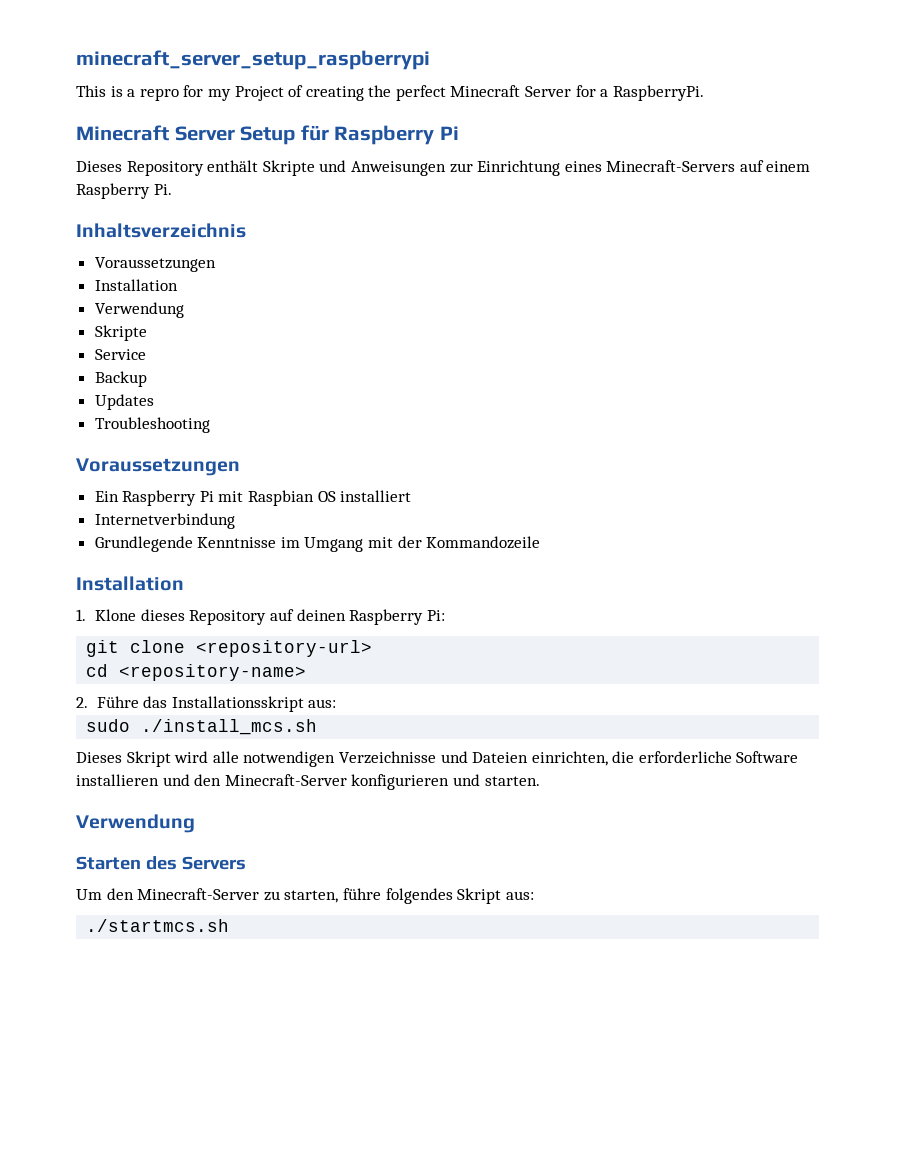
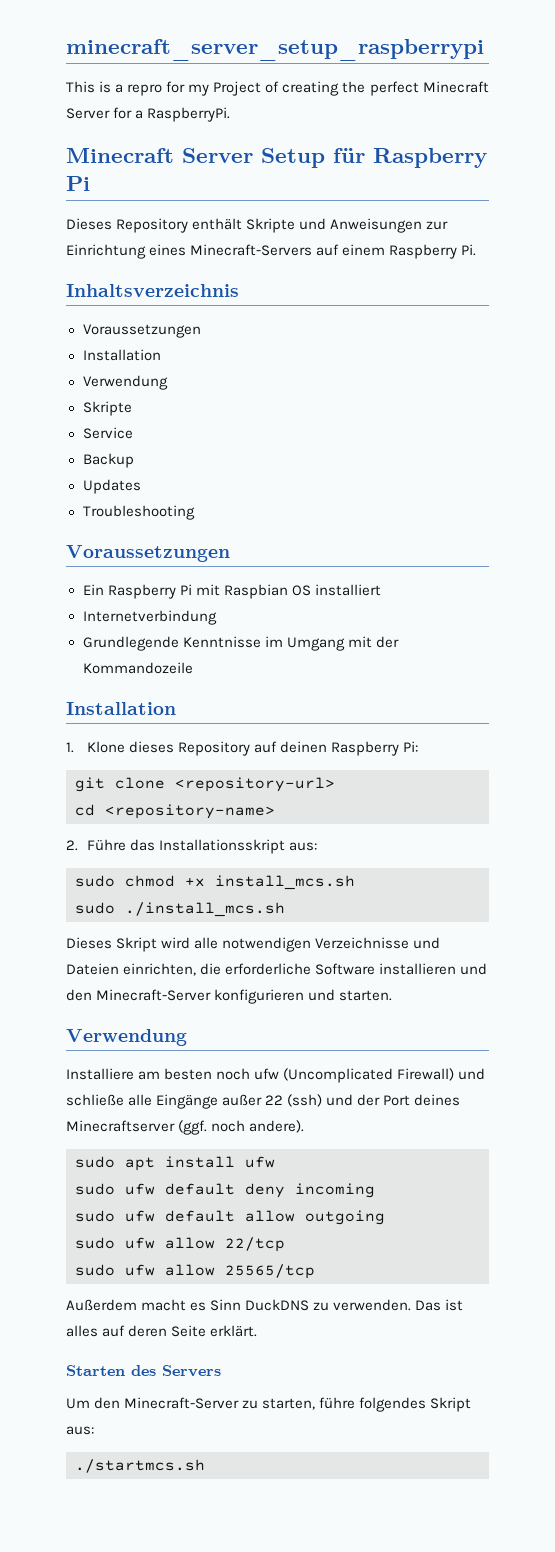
+ sudo chmod +x install_mcs.sh
+ Installiere am besten noch ufw (Uncomplicated Firewall) und schließe alle Eingänge außer 22 (ssh) und der Port deines Minecraftserver (ggf. noch andere).
+ sudo apt install ufw
+ sudo ufw default deny incoming
+ sudo ufw default allow outgoing
+ sudo ufw allow 22/tcp
+ sudo ufw allow 25565/tcp
+ Außerdem macht es Sinn DuckDNS zu verwenden. Das ist alles auf deren Seite erklärt.

